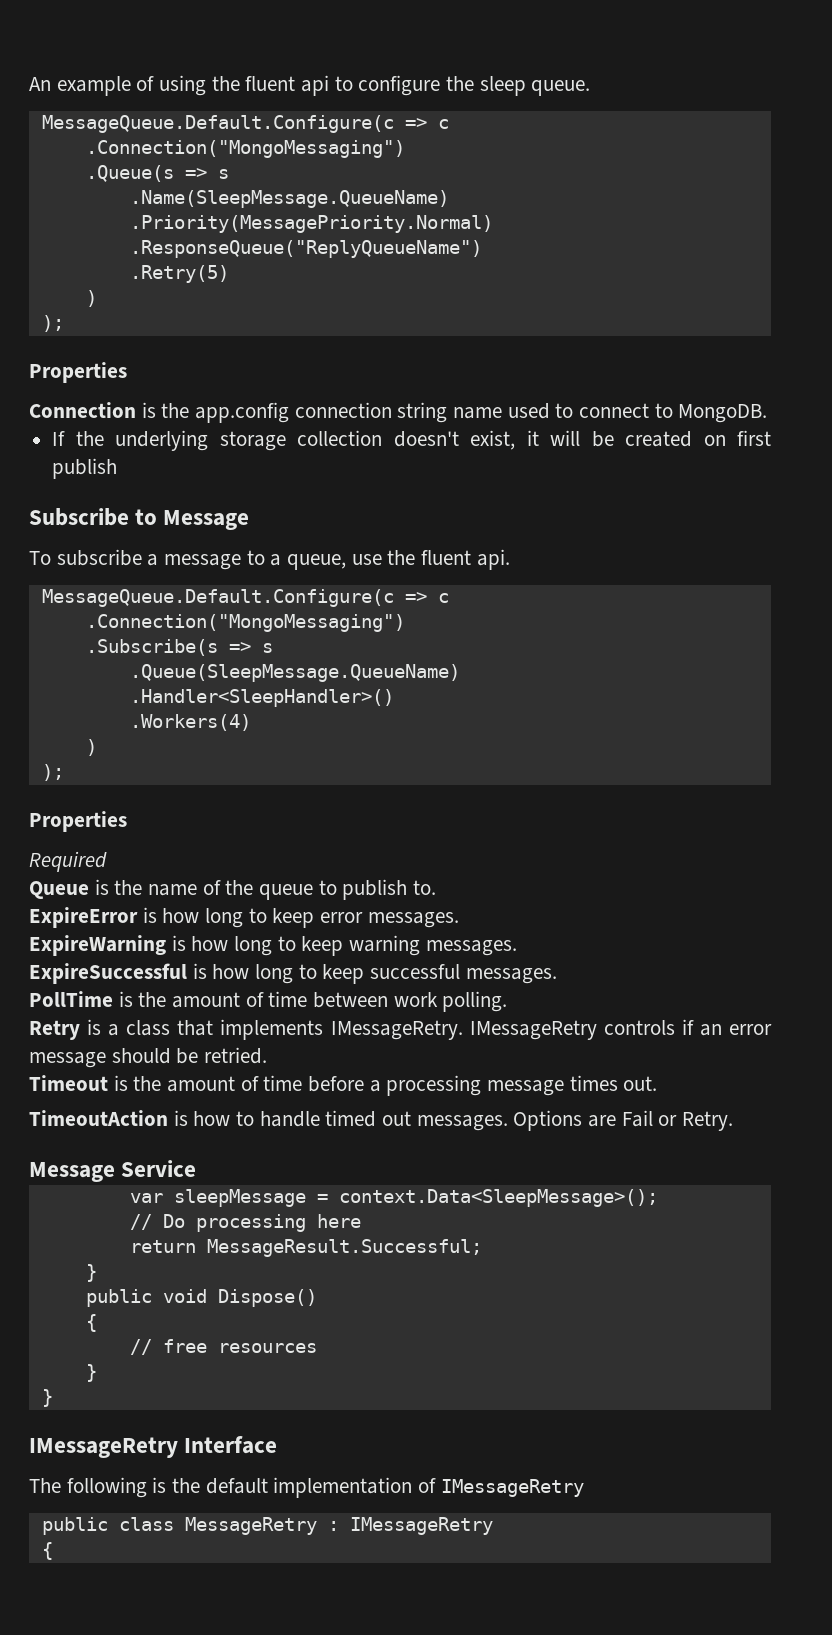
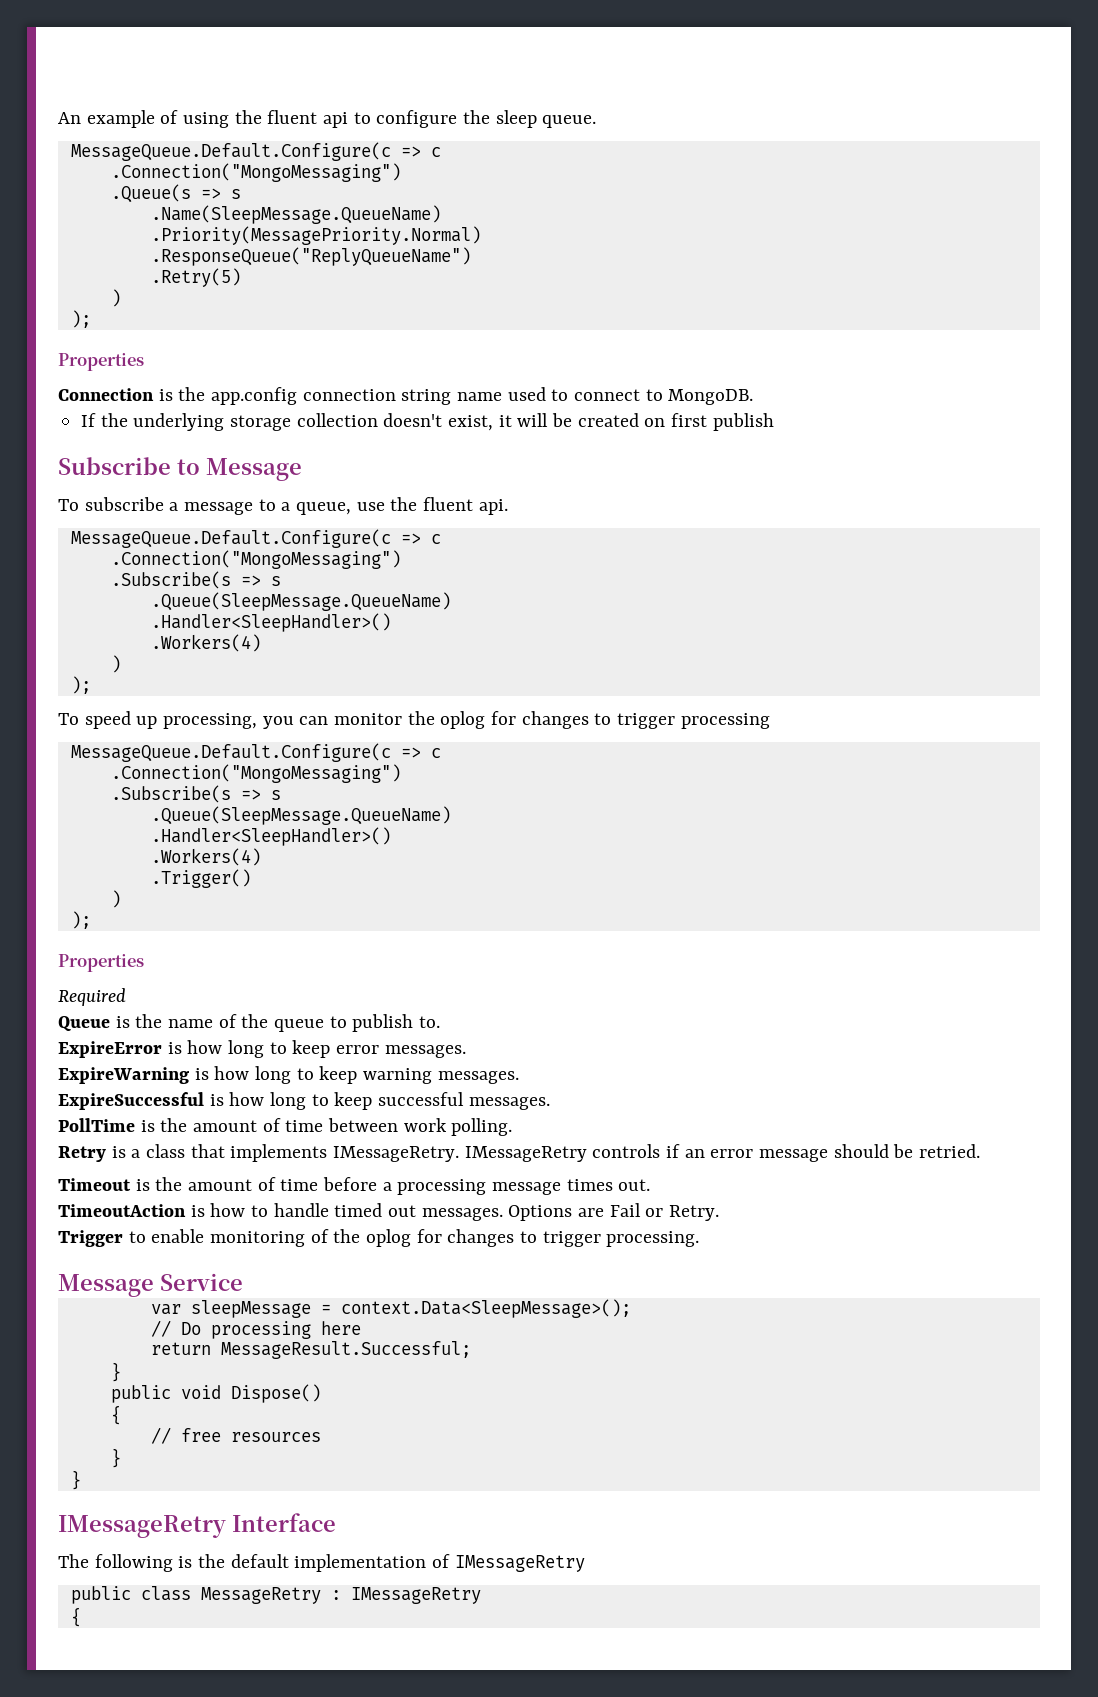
+ To speed up processing, you can monitor the oplog for changes to trigger processing
+ MessageQueue.Default.Configure(c => c
+ .Connection("MongoMessaging")
+ .Subscribe(s => s
+ .Queue(SleepMessage.QueueName)
+ .Handler<SleepHandler>()
+ .Workers(4)
+ .Trigger()
+ )
+ );
+ Trigger to enable monitoring of the oplog for changes to trigger processing.

